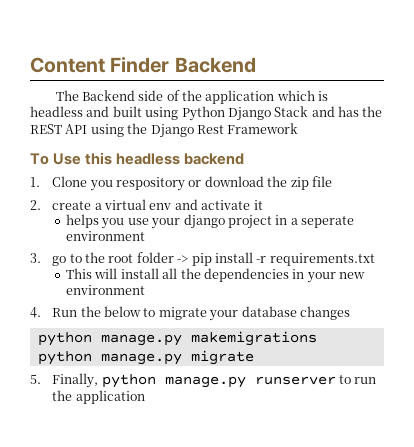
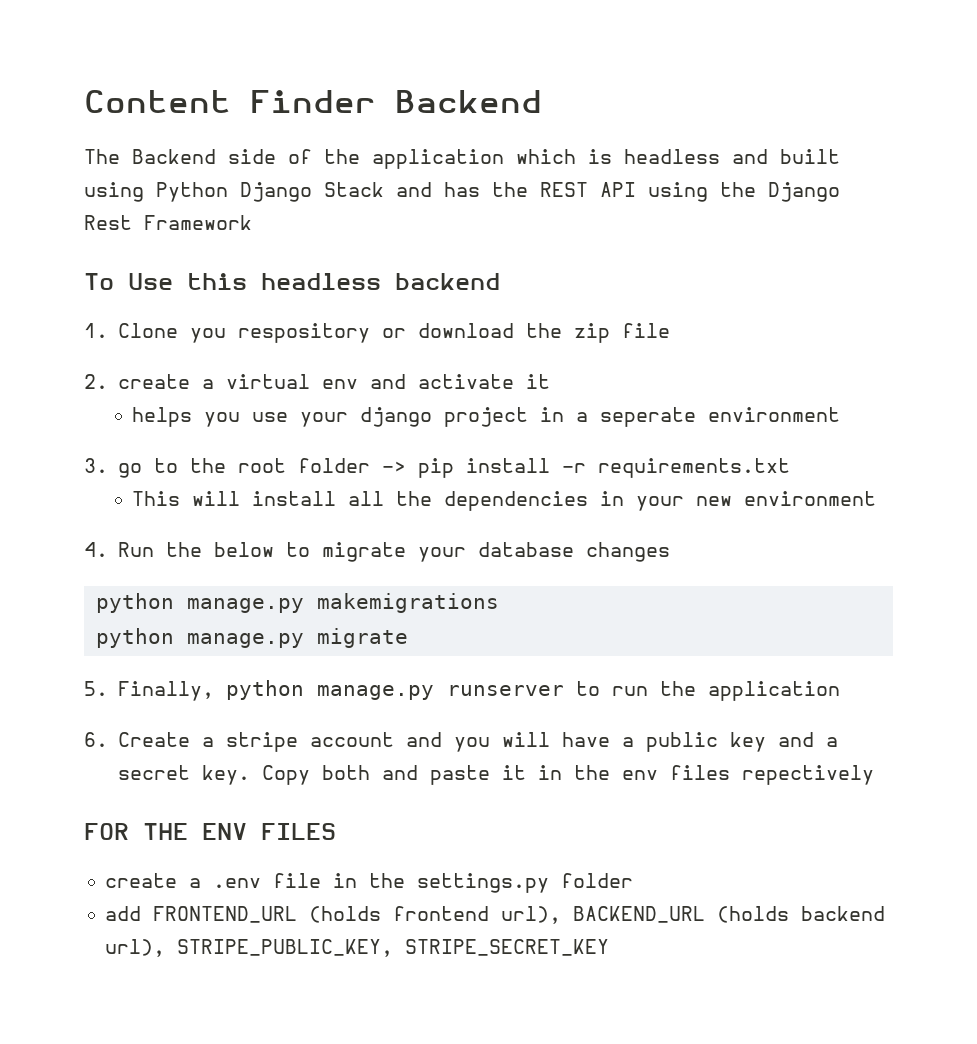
+ 6. Create a stripe account and you will have a public key and a secret key. Copy both and paste it in the env files repectively
+ FOR THE ENV FILES
+ create a .env file in the settings.py folder
+ add FRONTEND_URL (holds frontend url), BACKEND_URL (holds backend url), STRIPE_PUBLIC_KEY, STRIPE_SECRET_KEY

